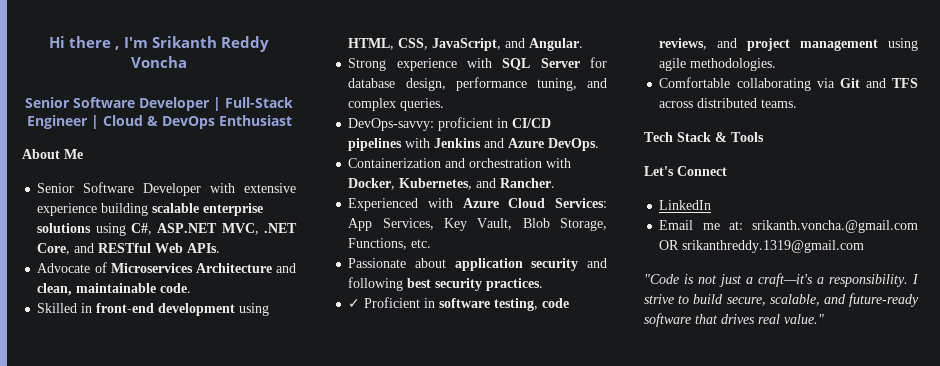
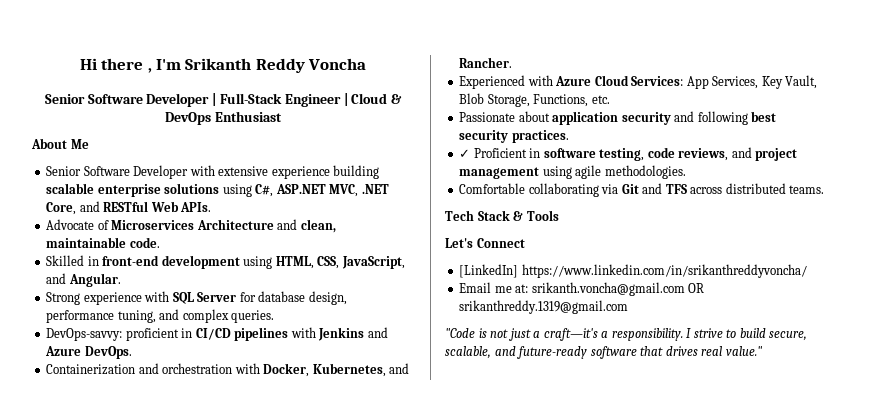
- LinkedIn
+ [LinkedIn] https://www.linkedin.com/in/srikanthreddyvoncha/
- Email me at: srikanth.voncha.@gmail.com OR srikanthreddy.1319@gmail.com
+ Email me at: srikanth.voncha@gmail.com OR srikanthreddy.1319@gmail.com

